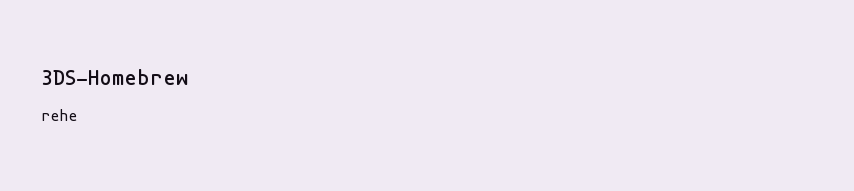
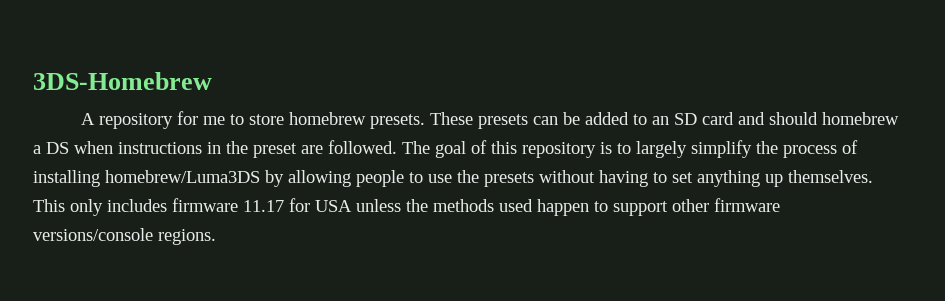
- rehe
+ A repository for me to store homebrew presets. These presets can be added to an SD card and should homebrew a DS when instructions in the preset are followed. The goal of this repository is to largely simplify the process of installing homebrew/Luma3DS by allowing people to use the presets without having to set anything up themselves. This only includes firmware 11.17 for USA unless the methods used happen to support other firmware versions/console regions.

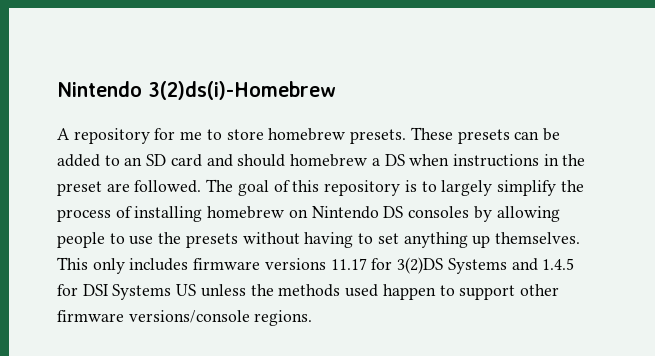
- 3DS-Homebrew
+ Nintendo 3(2)ds(i)-Homebrew
- The goal of this repository is to largely simplify the process of installing homebrew/Luma3DS by allowing people to use the presets without having to set anything up themselves.
+ The goal of this repository is to largely simplify the process of installing homebrew on Nintendo DS consoles by allowing people to use the presets without having to set anything up themselves.
- This only includes firmware 11.17 for USA unless the methods used happen to support other firmware versions/console regions.
+ This only includes firmware versions 11.17 for 3(2)DS Systems and 1.4.5 for DSI Systems US unless the methods used happen to support other firmware versions/console regions.

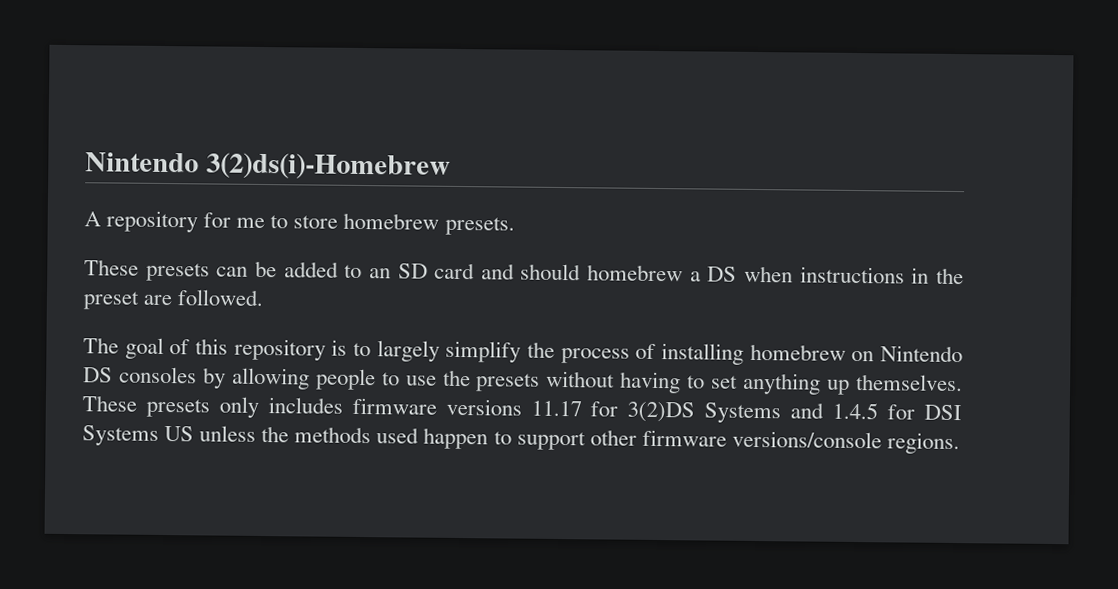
- A repository for me to store homebrew presets. These presets can be added to an SD card and should homebrew a DS when instructions in the preset are followed. The goal of this repository is to largely simplify the process of installing homebrew on Nintendo DS consoles by allowing people to use the presets without having to set anything up themselves.
+ A repository for me to store homebrew presets.
+ These presets can be added to an SD card and should homebrew a DS when instructions in the preset are followed.
+ The goal of this repository is to largely simplify the process of installing homebrew on Nintendo DS consoles by allowing people to use the presets without having to set anything up themselves.
- This only includes firmware versions 11.17 for 3(2)DS Systems and 1.4.5 for DSI Systems US unless the methods used happen to support other firmware versions/console regions.
+ These presets only includes firmware versions 11.17 for 3(2)DS Systems and 1.4.5 for DSI Systems US unless the methods used happen to support other firmware versions/console regions.

